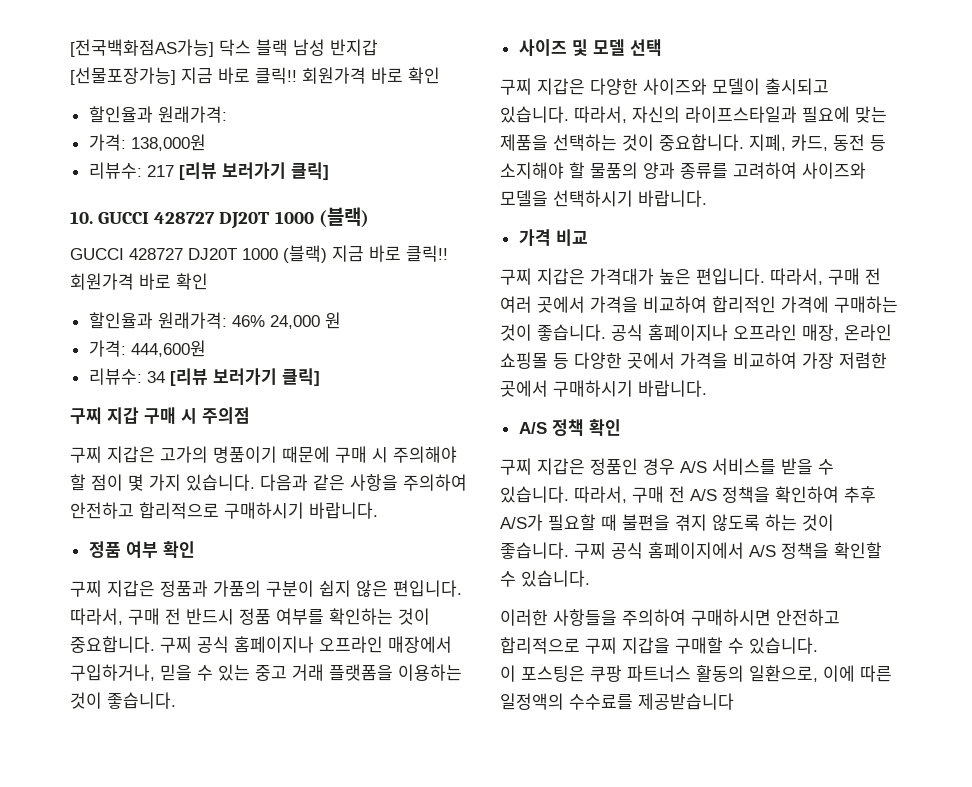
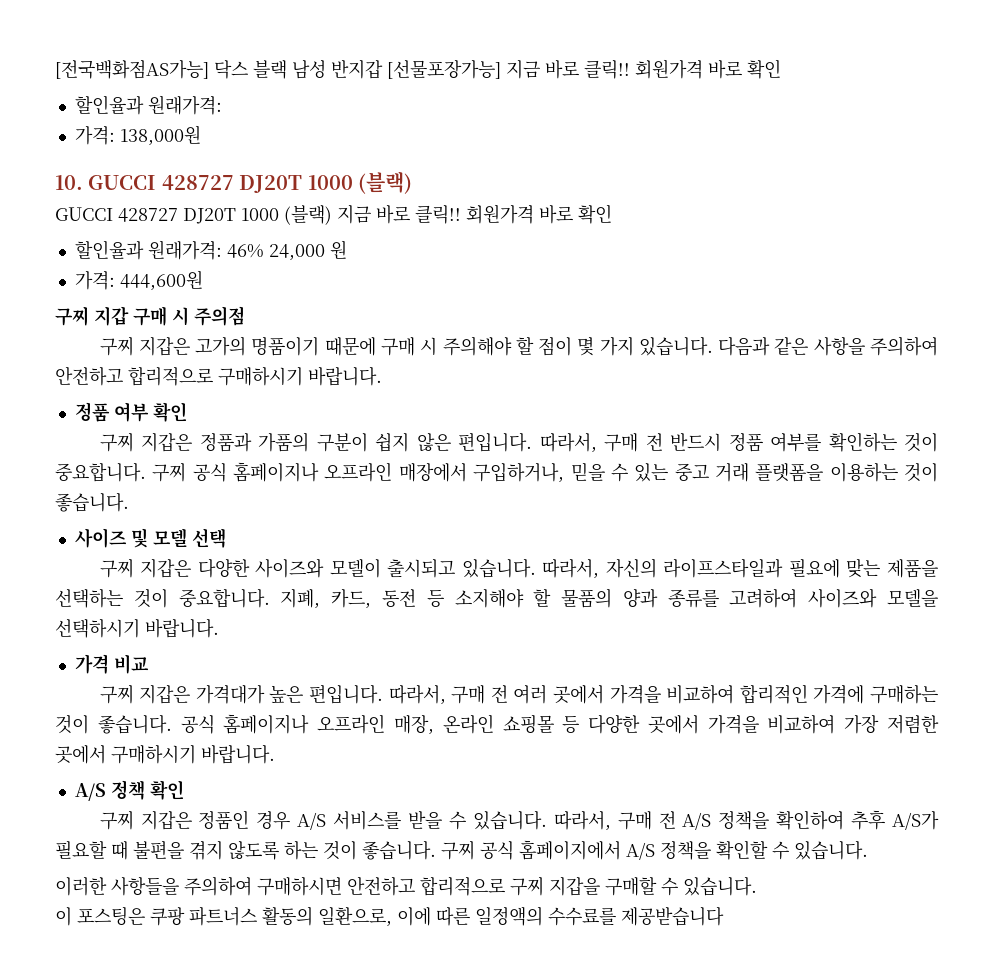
- 리뷰수: 217 [리뷰 보러가기 클릭]
- 리뷰수: 34 [리뷰 보러가기 클릭]

